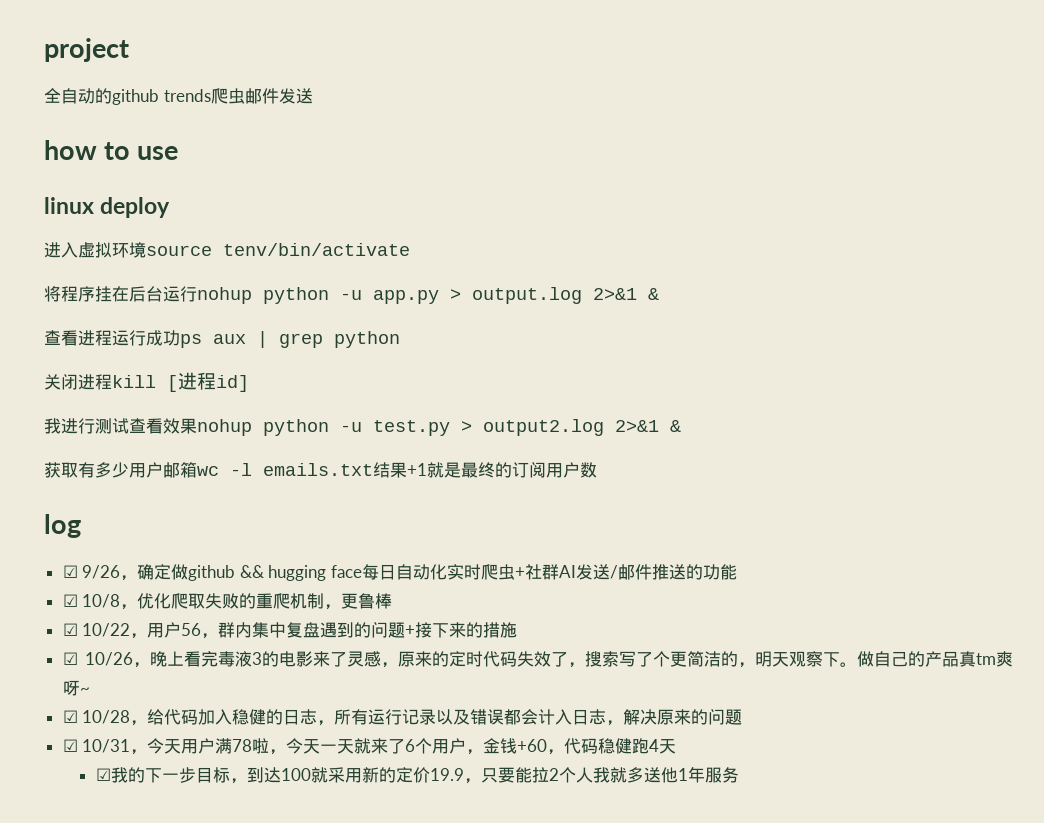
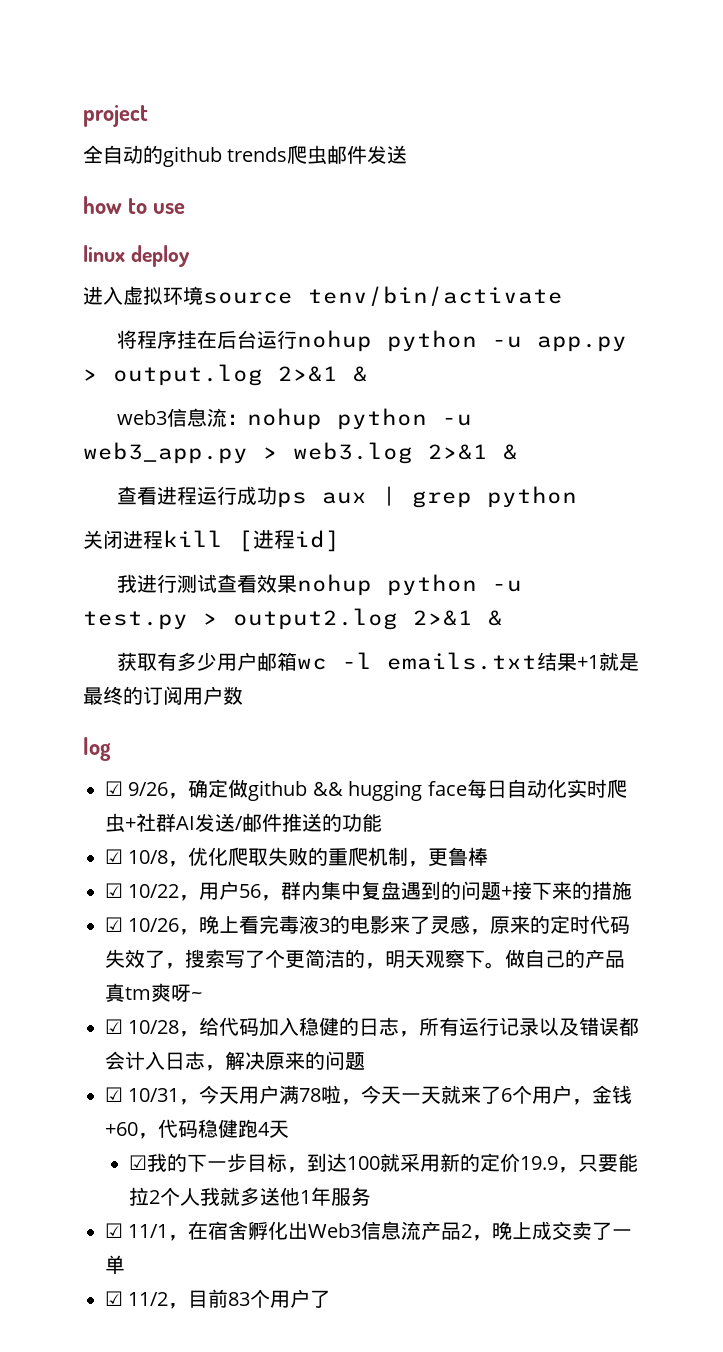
+ web3信息流：nohup python -u web3_app.py > web3.log 2>&1 &
+ ☑ 11/1，在宿舍孵化出Web3信息流产品2，晚上成交卖了一单
+ ☑ 11/2，目前83个用户了

